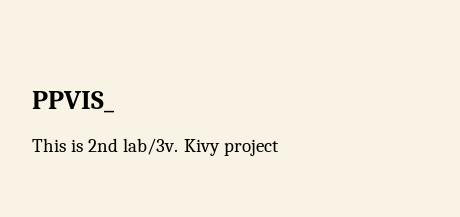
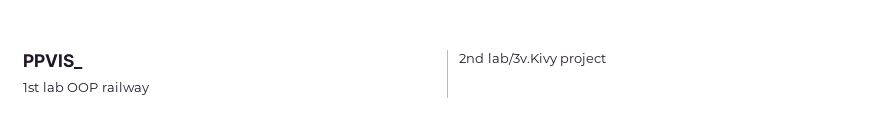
- This is 2nd lab/3v. Kivy project
+ 1st lab OOP railway
+ 2nd lab/3v.Kivy project

